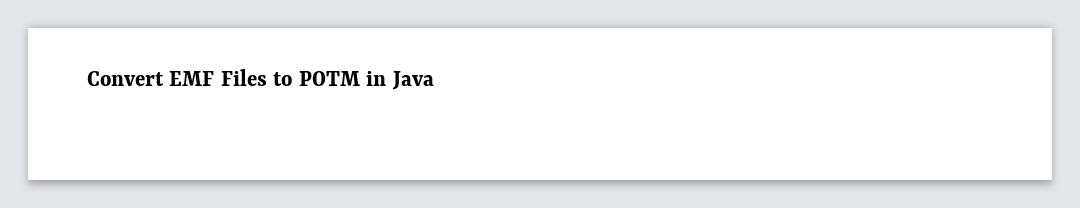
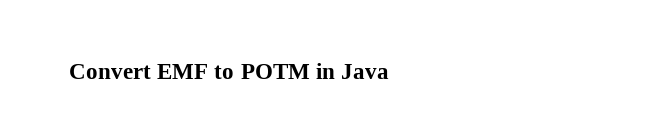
- Convert EMF Files to POTM in Java
+ Convert EMF to POTM in Java

